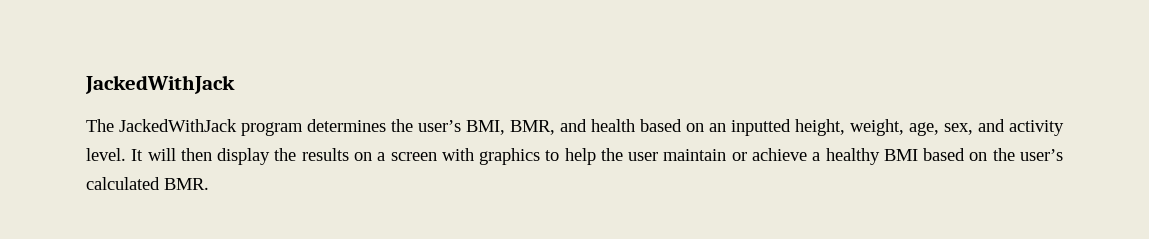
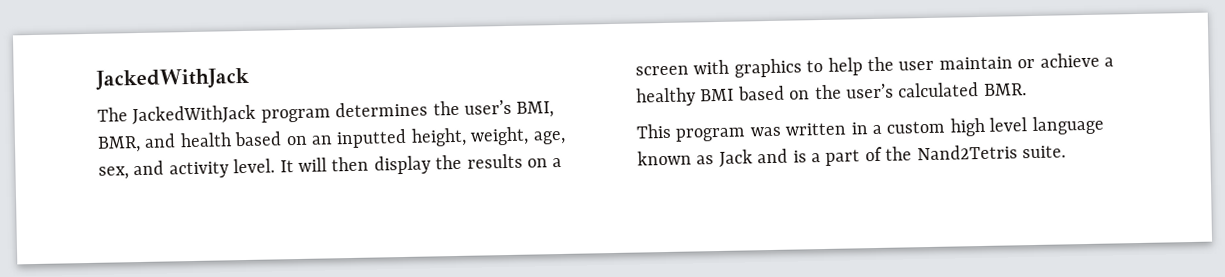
+ This program was written in a custom high level language known as Jack and is a part of the Nand2Tetris suite.

